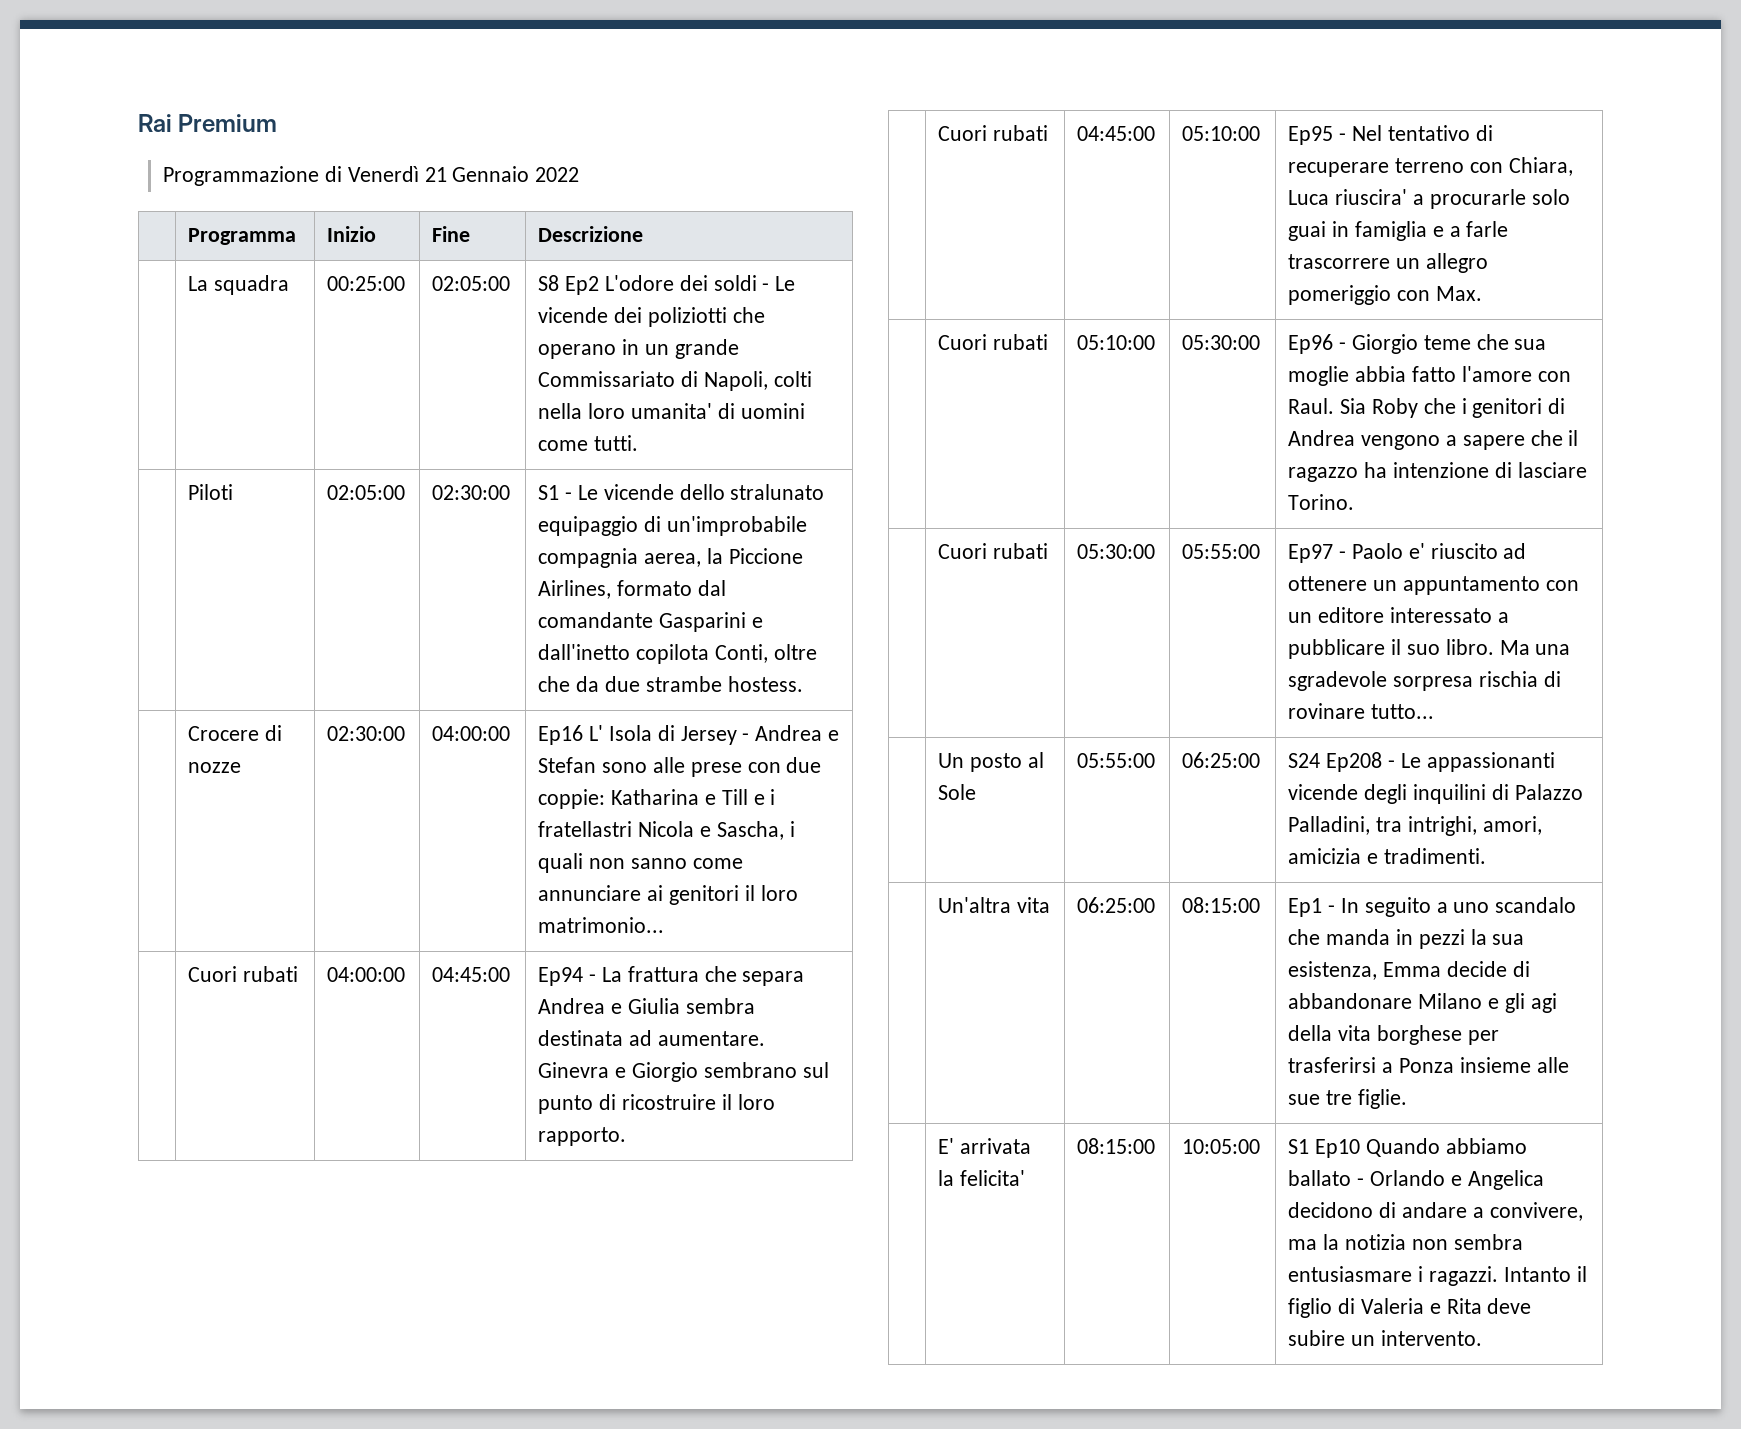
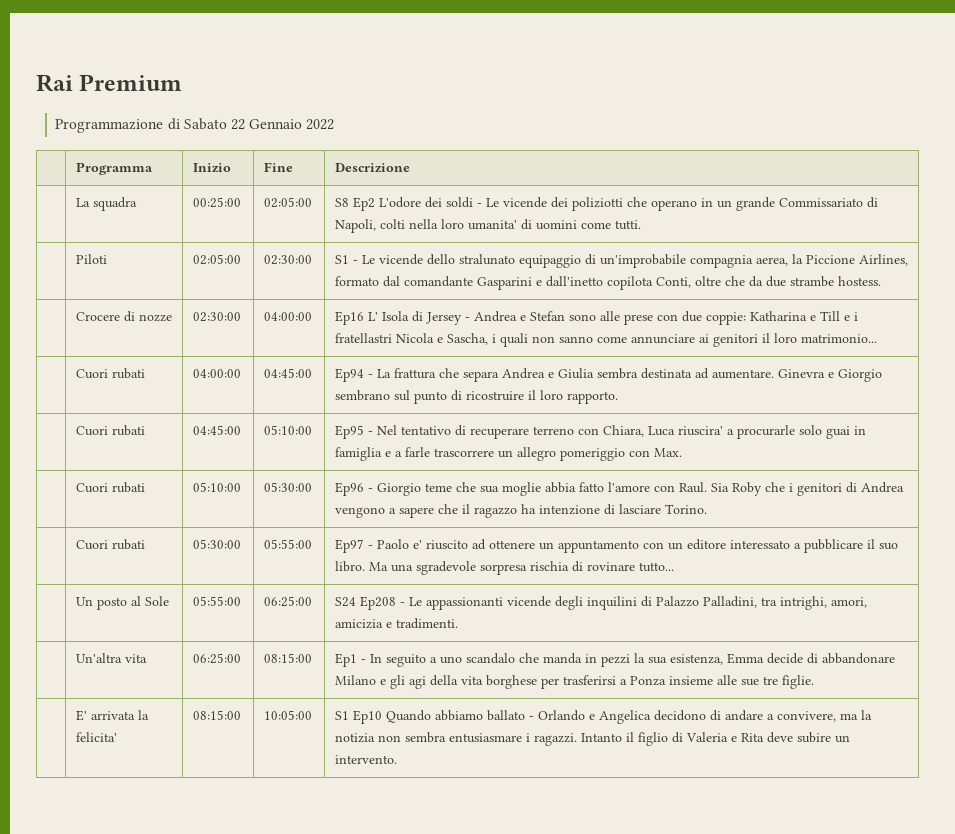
- Programmazione di Venerdì 21 Gennaio 2022
+ Programmazione di Sabato 22 Gennaio 2022

